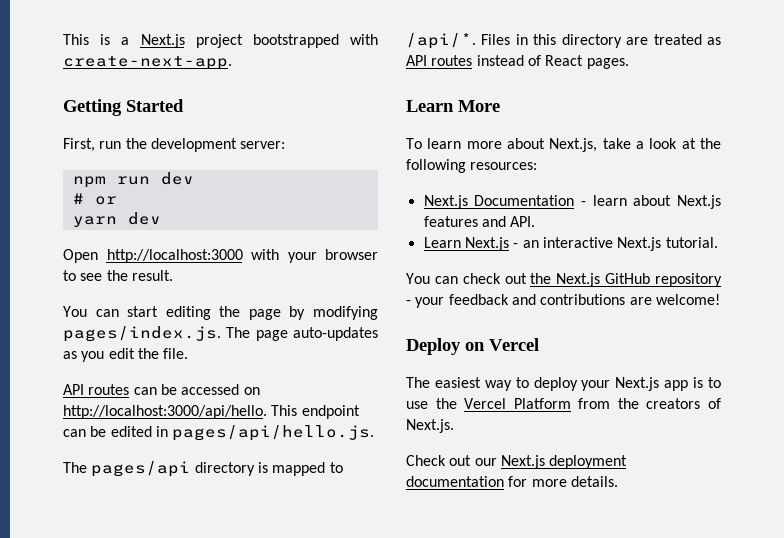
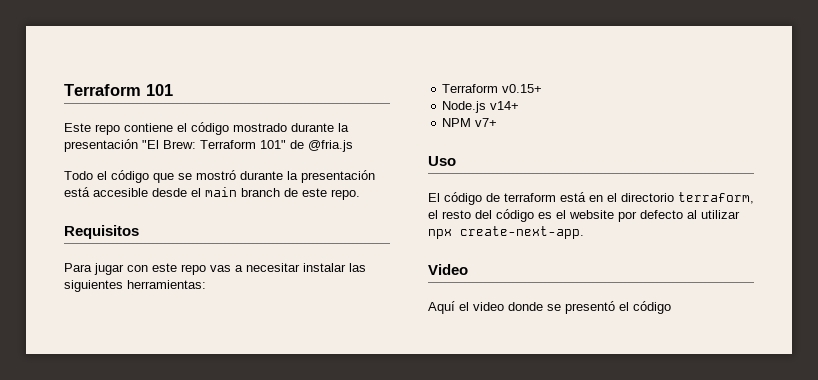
- This is a Next.js project bootstrapped with create-next-app.
- Getting Started
- First, run the development server:
- npm run dev
- # or
- yarn dev
- Open http://localhost:3000 with your browser to see the result.
- You can start editing the page by modifying pages/index.js. The page auto-updates as you edit the file.
- API routes can be accessed on http://localhost:3000/api/hello. This endpoint can be edited in pages/api/hello.js.
- The pages/api directory is mapped to /api/*. Files in this directory are treated as API routes instead of React pages.
- Learn More
- To learn more about Next.js, take a look at the following resources:
- Next.js Documentation - learn about Next.js features and API.
- Learn Next.js - an interactive Next.js tutorial.
- You can check out the Next.js GitHub repository - your feedback and contributions are welcome!
- Deploy on Vercel
- The easiest way to deploy your Next.js app is to use the Vercel Platform from the creators of Next.js.
- Check out our Next.js deployment documentation for more details.
+ Terraform 101
+ Este repo contiene el código mostrado durante la presentación "El Brew: Terraform 101" de @fria.js
+ Todo el código que se mostró durante la presentación está accesible desde el main branch de este repo.
+ Requisitos
+ Para jugar con este repo vas a necesitar instalar las siguientes herramientas:
+ Terraform v0.15+
+ Node.js v14+
+ NPM v7+
+ Uso
+ El código de terraform está en el directorio terraform, el resto del código es el website por defecto al utilizar npx create-next-app.
+ Video
+ Aquí el video donde se presentó el código

